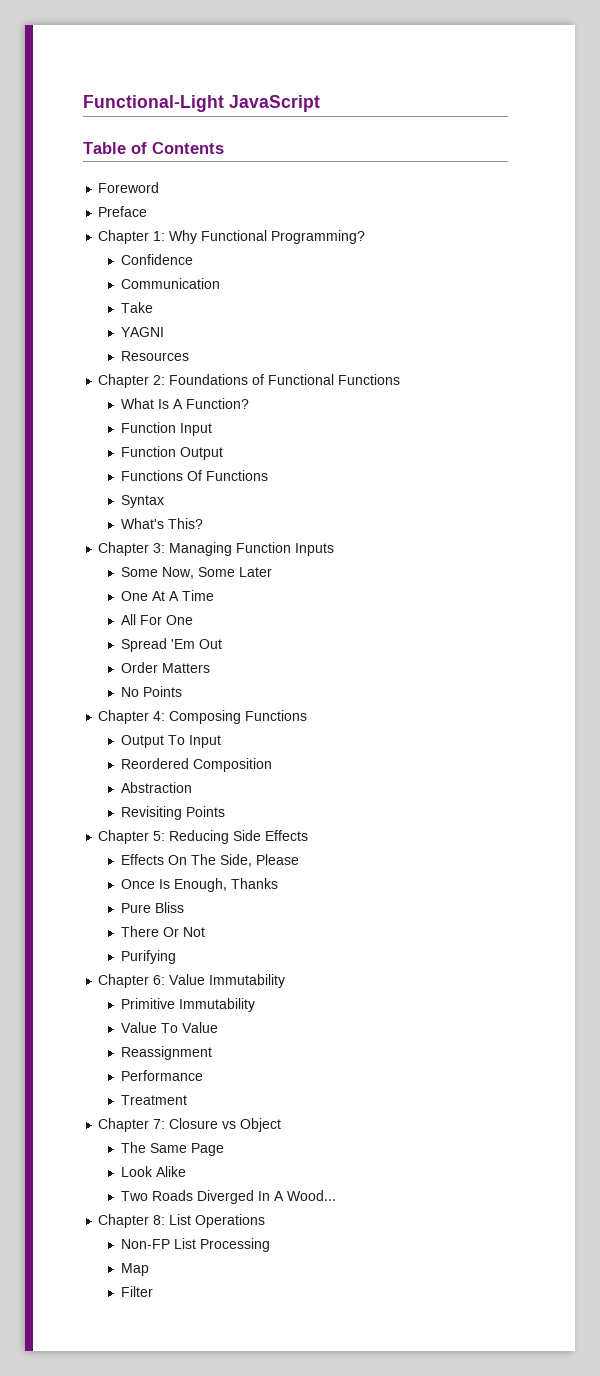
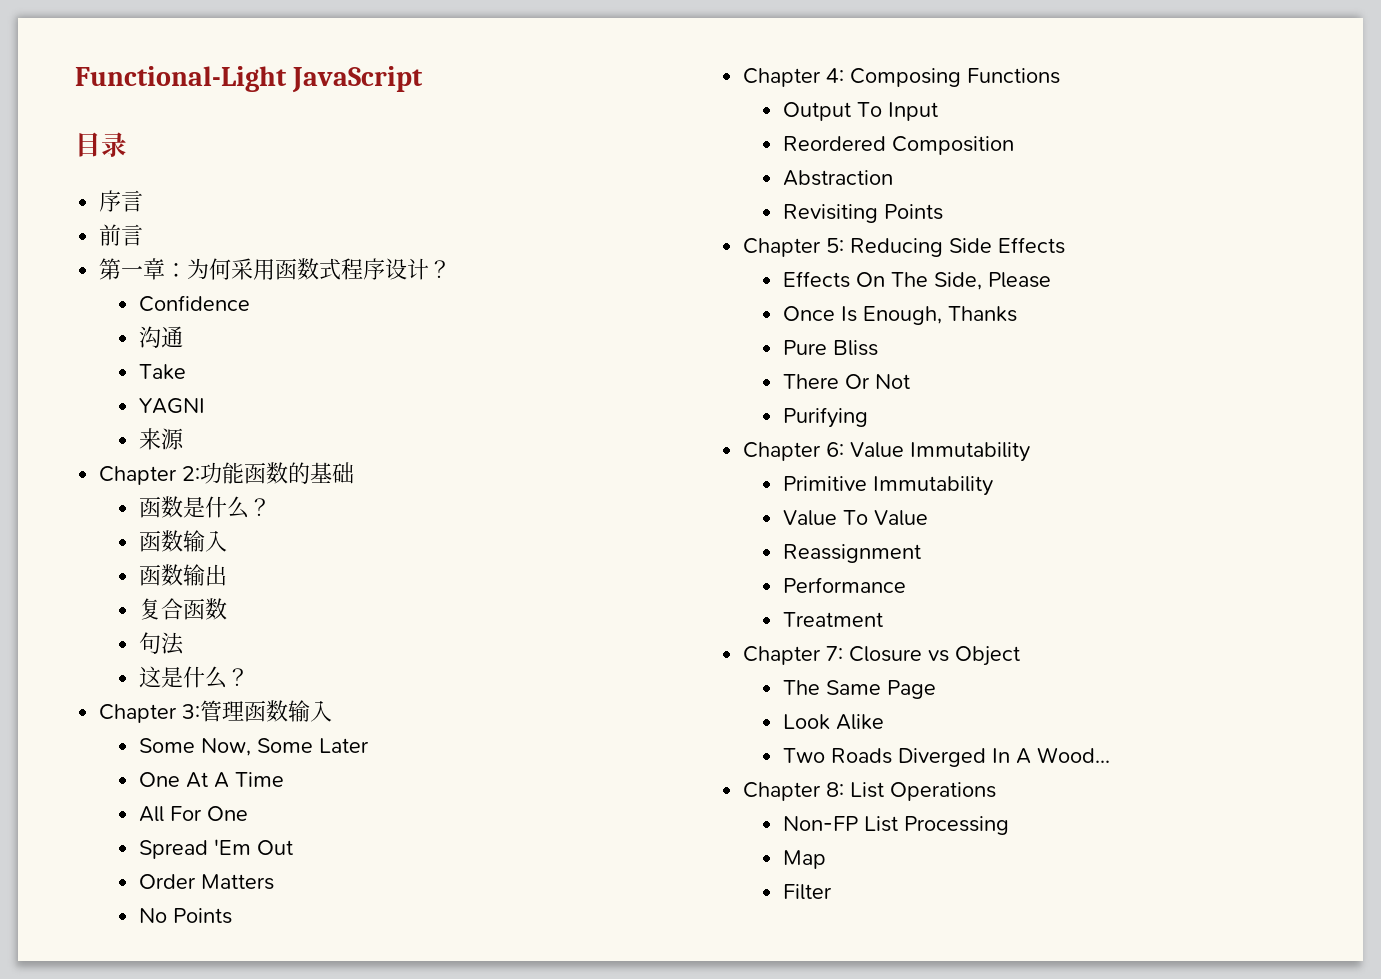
- Table of Contents
- Foreword
- Preface
- Chapter 1: Why Functional Programming?
+ 目录
+ 序言
+ 前言
+ 第一章：为何采用函数式程序设计？
- Communication
+ 沟通
- Resources
+ 来源
- Chapter 2: Foundations of Functional Functions
- What Is A Function?
- Function Input
- Function Output
- Functions Of Functions
- Syntax
- What's This?
+ Chapter 2:功能函数的基础
+ 函数是什么？
+ 函数输入
+ 函数输出
+ 复合函数
+ 句法
+ 这是什么？
- Chapter 3: Managing Function Inputs
+ Chapter 3:管理函数输入

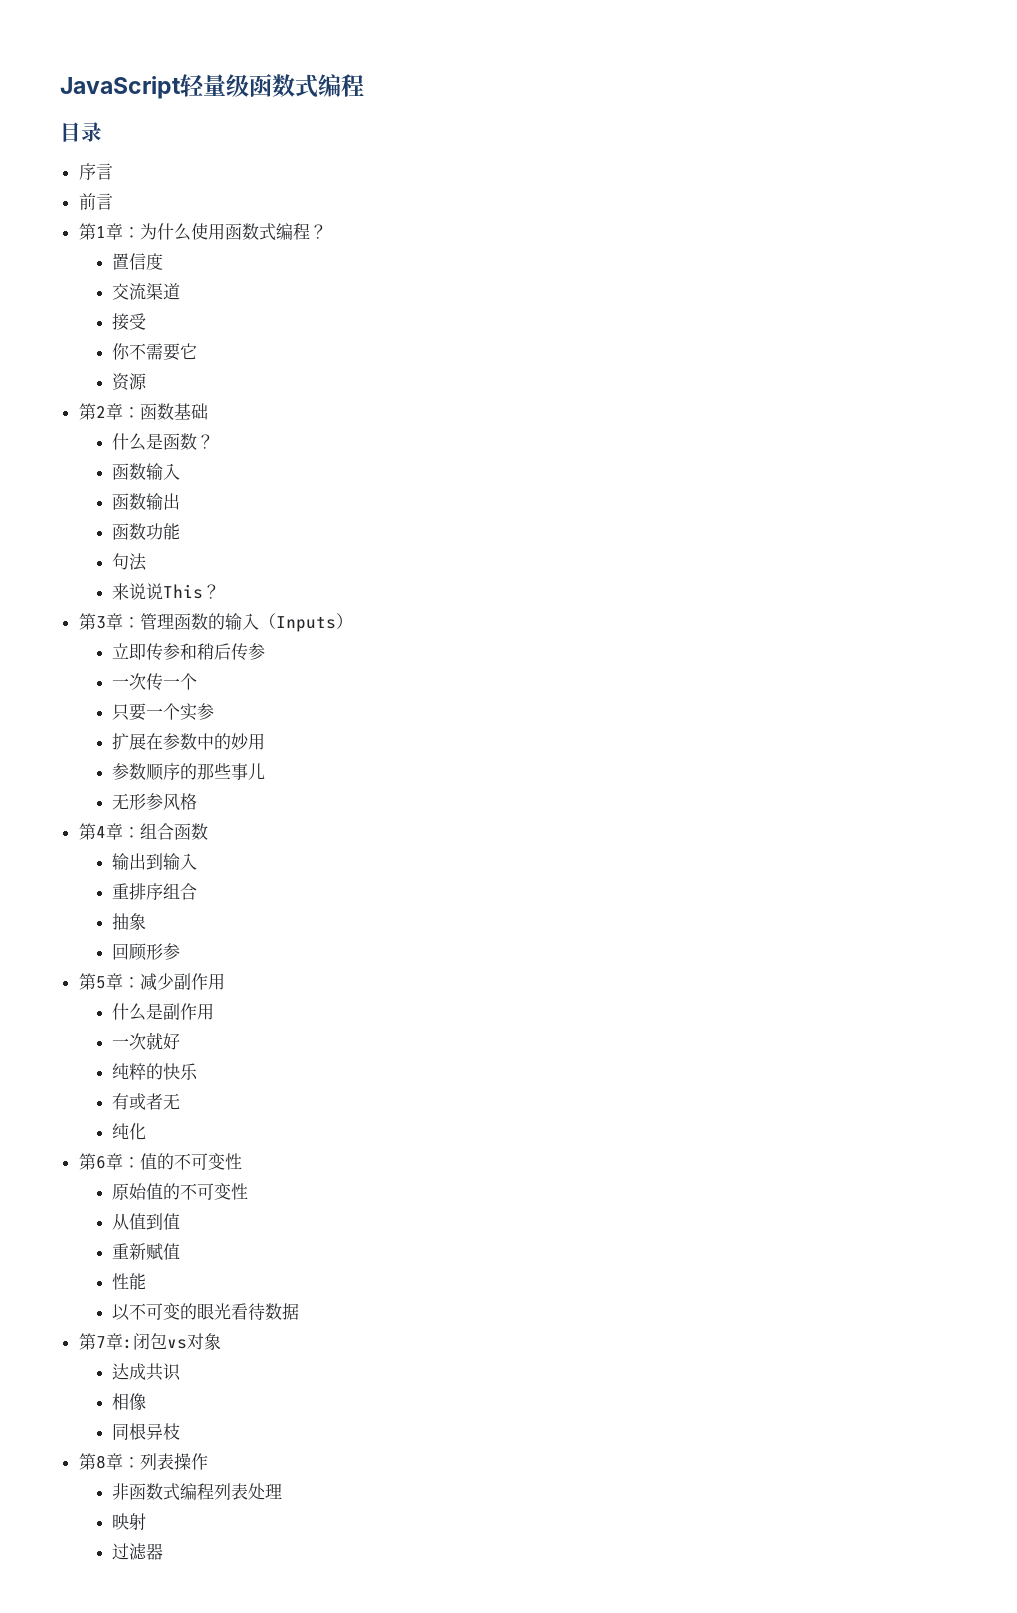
- Functional-Light JavaScript
+ JavaScript轻量级函数式编程
- 第一章：为何采用函数式程序设计？
- Confidence
- 沟通
- Take
- YAGNI
- 来源
- Chapter 2:功能函数的基础
+ 第1章：为什么使用函数式编程？
+ 置信度
+ 交流渠道
+ 接受
+ 你不需要它
+ 资源
+ 第2章：函数基础
- 函数是什么？
+ 什么是函数？
- 复合函数
+ 函数功能
  句法
- 这是什么？
- Chapter 3:管理函数输入
- Some Now, Some Later
- One At A Time
- All For One
- Spread 'Em Out
- Order Matters
- No Points
- Chapter 4: Composing Functions
- Output To Input
- Reordered Composition
- Abstraction
- Revisiting Points
- Chapter 5: Reducing Side Effects
- Effects On The Side, Please
- Once Is Enough, Thanks
- Pure Bliss
- There Or Not
- Purifying
- Chapter 6: Value Immutability
- Primitive Immutability
- Value To Value
- Reassignment
- Performance
- Treatment
- Chapter 7: Closure vs Object
- The Same Page
- Look Alike
- Two Roads Diverged In A Wood...
- Chapter 8: List Operations
- Non-FP List Processing
- Map
- Filter
+ 来说说This？
+ 第3章：管理函数的输入（Inputs）
+ 立即传参和稍后传参
+ 一次传一个
+ 只要一个实参
+ 扩展在参数中的妙用
+ 参数顺序的那些事儿
+ 无形参风格
+ 第4章：组合函数
+ 输出到输入
+ 重排序组合
+ 抽象
+ 回顾形参
+ 第5章：减少副作用
+ 什么是副作用
+ 一次就好
+ 纯粹的快乐
+ 有或者无
+ 纯化
+ 第6章：值的不可变性
+ 原始值的不可变性
+ 从值到值
+ 重新赋值
+ 性能
+ 以不可变的眼光看待数据
+ 第7章:闭包vs对象
+ 达成共识
+ 相像
+ 同根异枝
+ 第8章：列表操作
+ 非函数式编程列表处理
+ 映射
+ 过滤器

